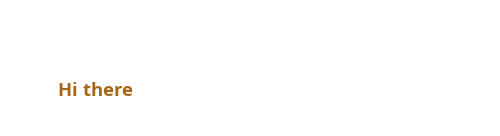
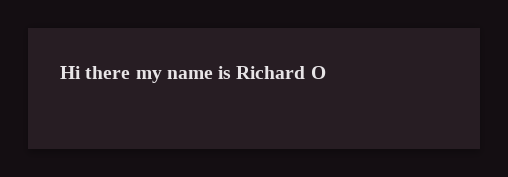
- Hi there
+ Hi there my name is Richard O

